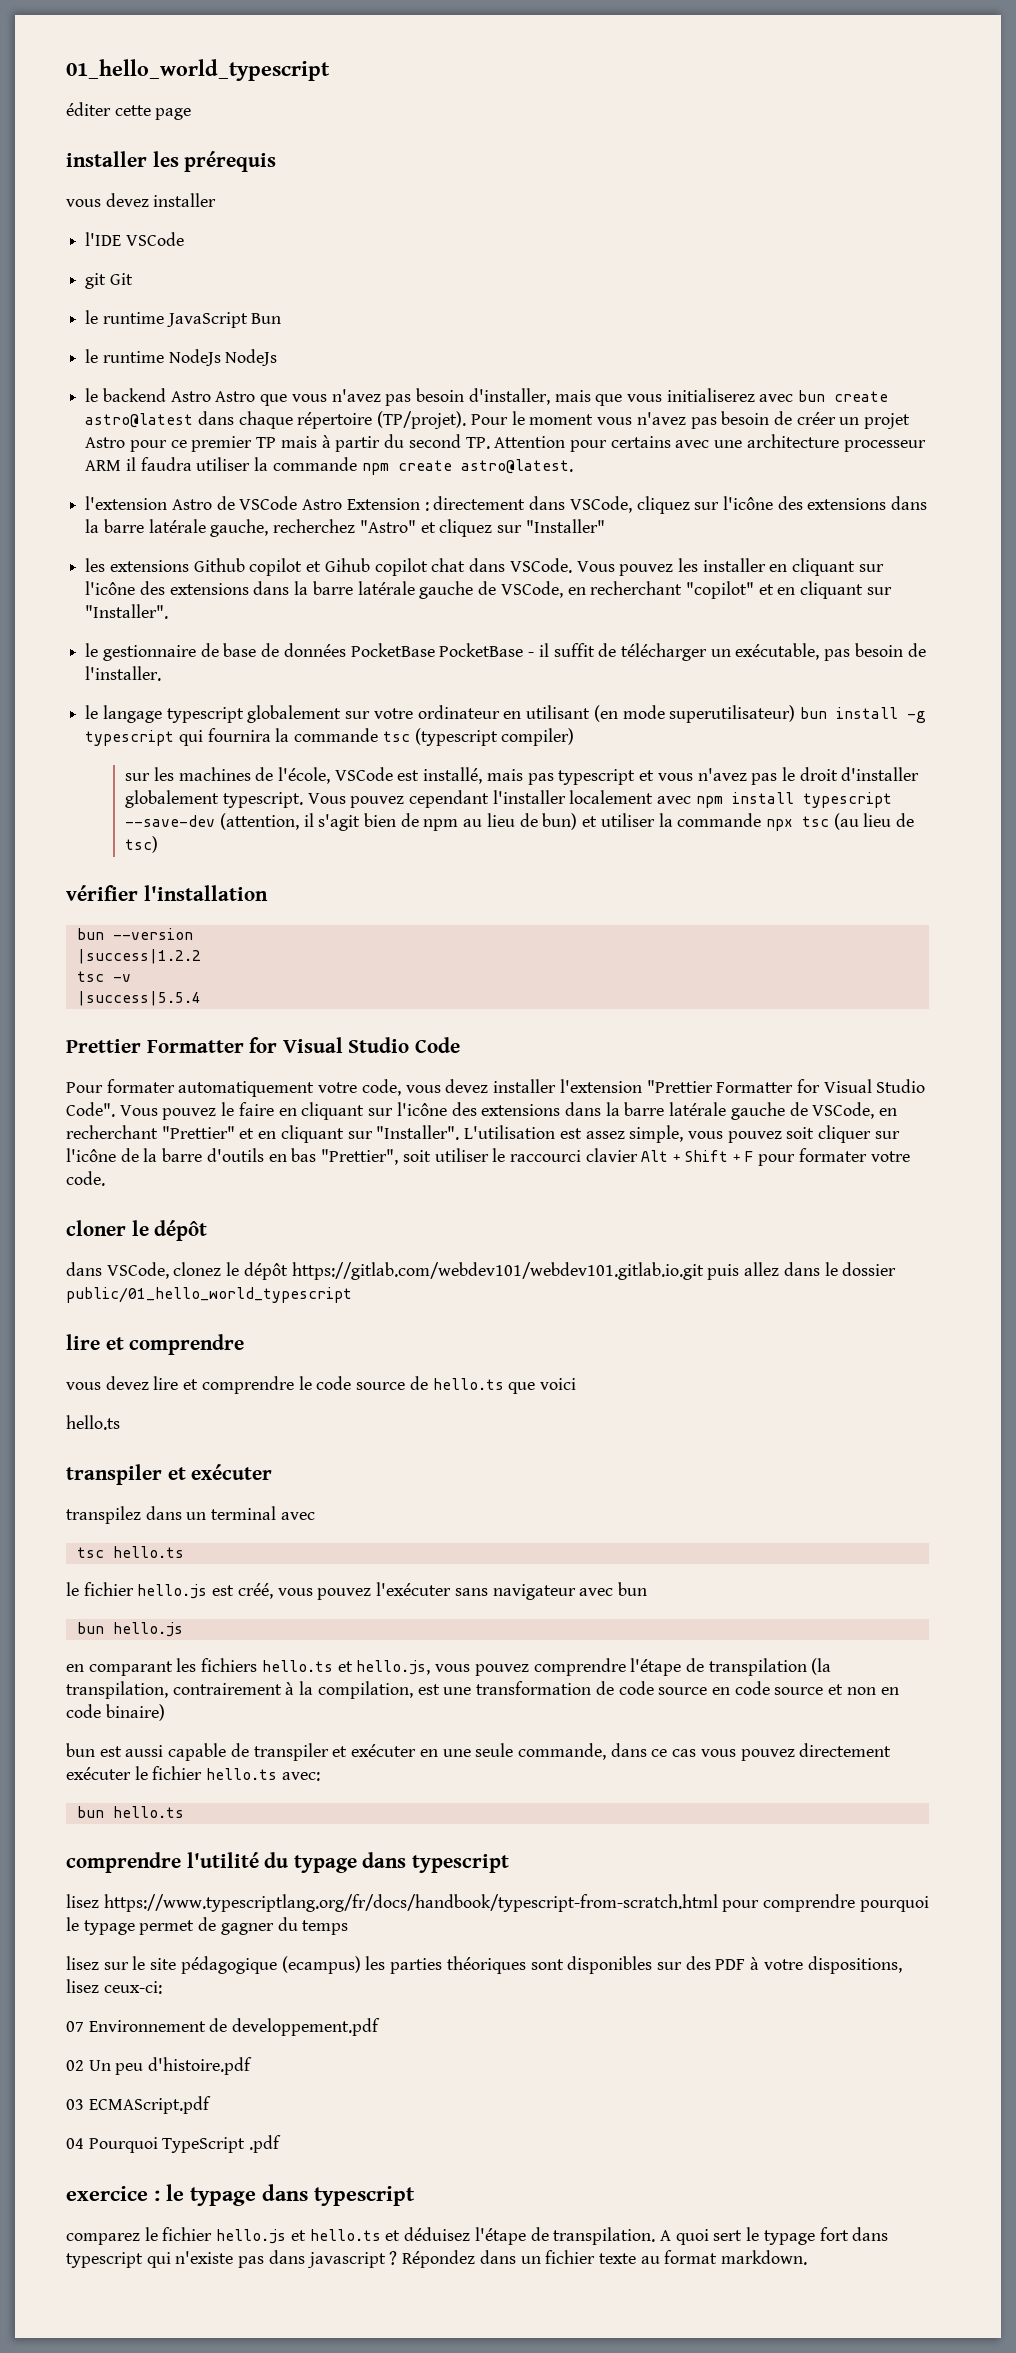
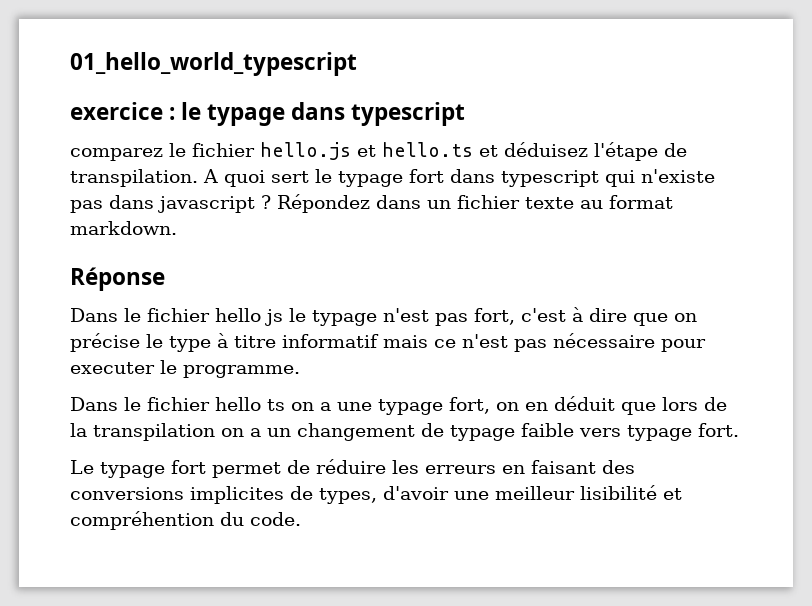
- éditer cette page
- installer les prérequis
- vous devez installer
- l'IDE VSCode
- git Git
- le runtime JavaScript Bun
- le runtime NodeJs NodeJs
- le backend Astro Astro que vous n'avez pas besoin d'installer, mais que vous initialiserez avec bun create astro@latest dans chaque répertoire (TP/projet). Pour le moment vous n'avez pas besoin de créer un projet Astro pour ce premier TP mais à partir du second TP. Attention pour certains avec une architecture processeur ARM il faudra utiliser la commande npm create astro@latest.
- l'extension Astro de VSCode Astro Extension : directement dans VSCode, cliquez sur l'icône des extensions dans la barre latérale gauche, recherchez "Astro" et cliquez sur "Installer"
- les extensions Github copilot et Gihub copilot chat dans VSCode. Vous pouvez les installer en cliquant sur l'icône des extensions dans la barre latérale gauche de VSCode, en recherchant "copilot" et en cliquant sur "Installer".
- le gestionnaire de base de données PocketBase PocketBase - il suffit de télécharger un exécutable, pas besoin de l'installer.
- le langage typescript globalement sur votre ordinateur en utilisant (en mode superutilisateur) bun install -g typescript qui fournira la commande tsc (typescript compiler)
- sur les machines de l'école, VSCode est installé, mais pas typescript et vous n'avez pas le droit d'installer globalement typescript. Vous pouvez cependant l'installer localement avec npm install typescript --save-dev (attention, il s'agit bien de npm au lieu de bun) et utiliser la commande npx tsc (au lieu de tsc)
- vérifier l'installation
- bun --version
- |success|1.2.2
- tsc -v
- |success|5.5.4
- Prettier Formatter for Visual Studio Code
- Pour formater automatiquement votre code, vous devez installer l'extension "Prettier Formatter for Visual Studio Code". Vous pouvez le faire en cliquant sur l'icône des extensions dans la barre latérale gauche de VSCode, en recherchant "Prettier" et en cliquant sur "Installer". L'utilisation est assez simple, vous pouvez soit cliquer sur l'icône de la barre d'outils en bas "Prettier", soit utiliser le raccourci clavier Alt + Shift + F pour formater votre code.
- cloner le dépôt
- dans VSCode, clonez le dépôt https://gitlab.com/webdev101/webdev101.gitlab.io.git puis allez dans le dossier public/01_hello_world_typescript
- lire et comprendre
- vous devez lire et comprendre le code source de hello.ts que voici
- hello.ts
- transpiler et exécuter
- transpilez dans un terminal avec
- tsc hello.ts
- le fichier hello.js est créé, vous pouvez l'exécuter sans navigateur avec bun
- bun hello.js
- en comparant les fichiers hello.ts et hello.js, vous pouvez comprendre l'étape de transpilation (la transpilation, contrairement à la compilation, est une transformation de code source en code source et non en code binaire)
- bun est aussi capable de transpiler et exécuter en une seule commande, dans ce cas vous pouvez directement exécuter le fichier hello.ts avec:
- bun hello.ts
- comprendre l'utilité du typage dans typescript
- lisez https://www.typescriptlang.org/fr/docs/handbook/typescript-from-scratch.html pour comprendre pourquoi le typage permet de gagner du temps
- lisez sur le site pédagogique (ecampus) les parties théoriques sont disponibles sur des PDF à votre dispositions, lisez ceux-ci:
- 07 Environnement de developpement.pdf
- 02 Un peu d'histoire.pdf
- 03 ECMAScript.pdf
- 04 Pourquoi TypeScript .pdf
+ Réponse
+ Dans le fichier hello js le typage n'est pas fort, c'est à dire que on précise le type à titre informatif mais ce n'est pas nécessaire pour executer le programme.
+ Dans le fichier hello ts on a une typage fort, on en déduit que lors de la transpilation on a un changement de typage faible vers typage fort.
+ Le typage fort permet de réduire les erreurs en faisant des conversions implicites de types, d'avoir une meilleur lisibilité et compréhention du code.

